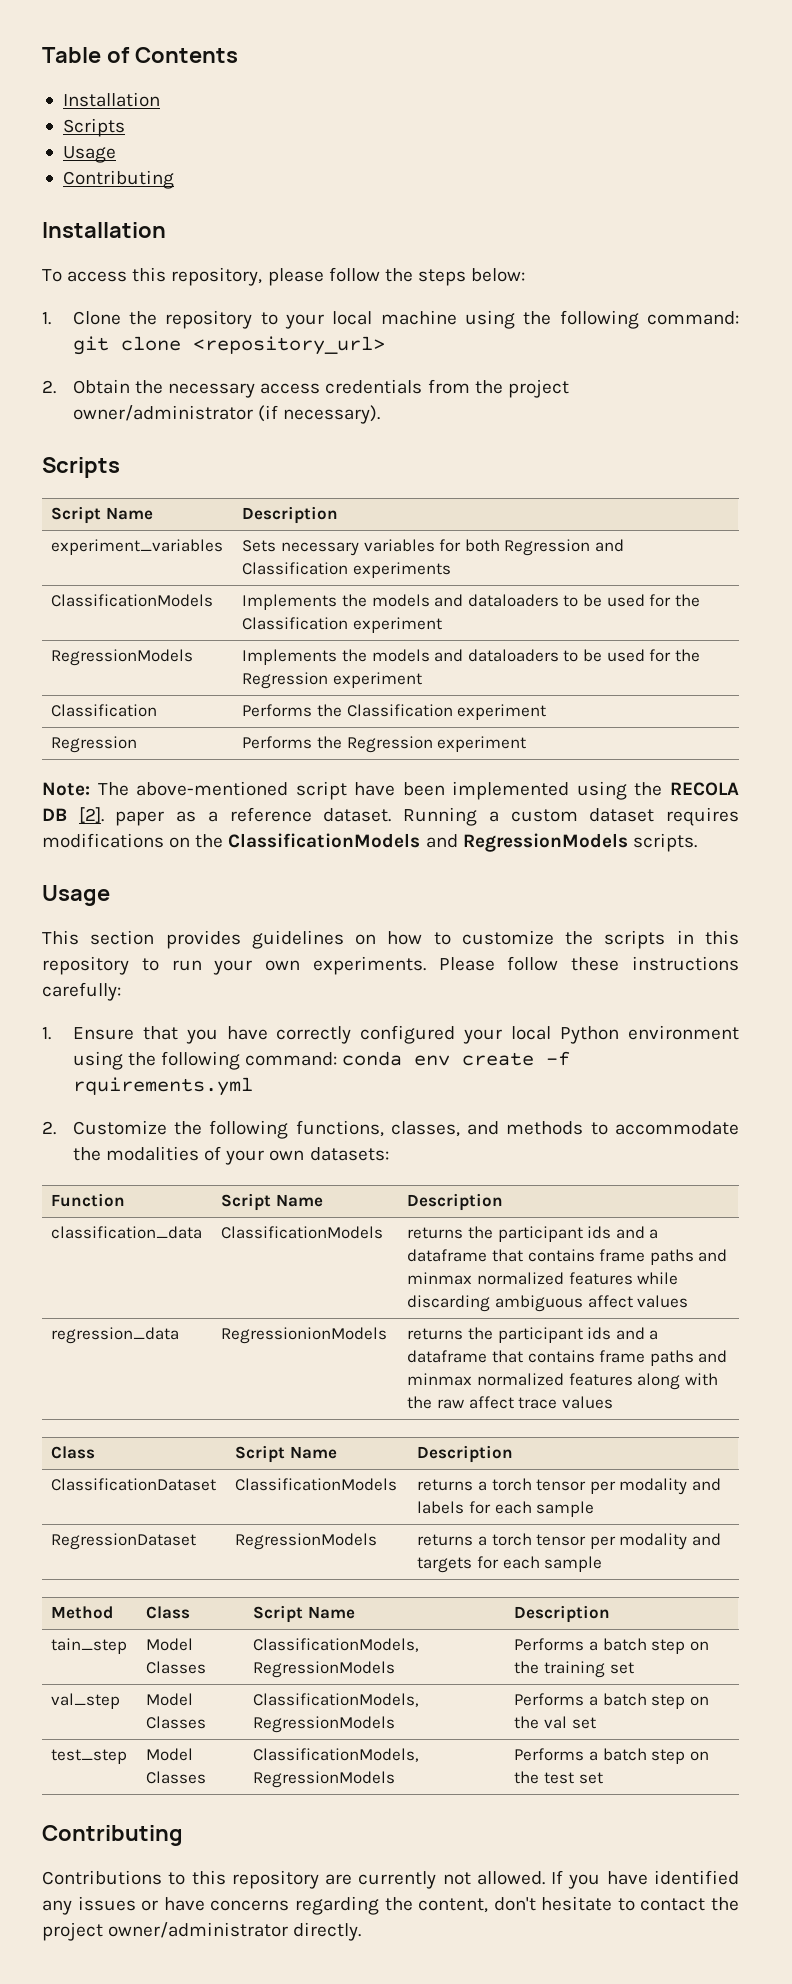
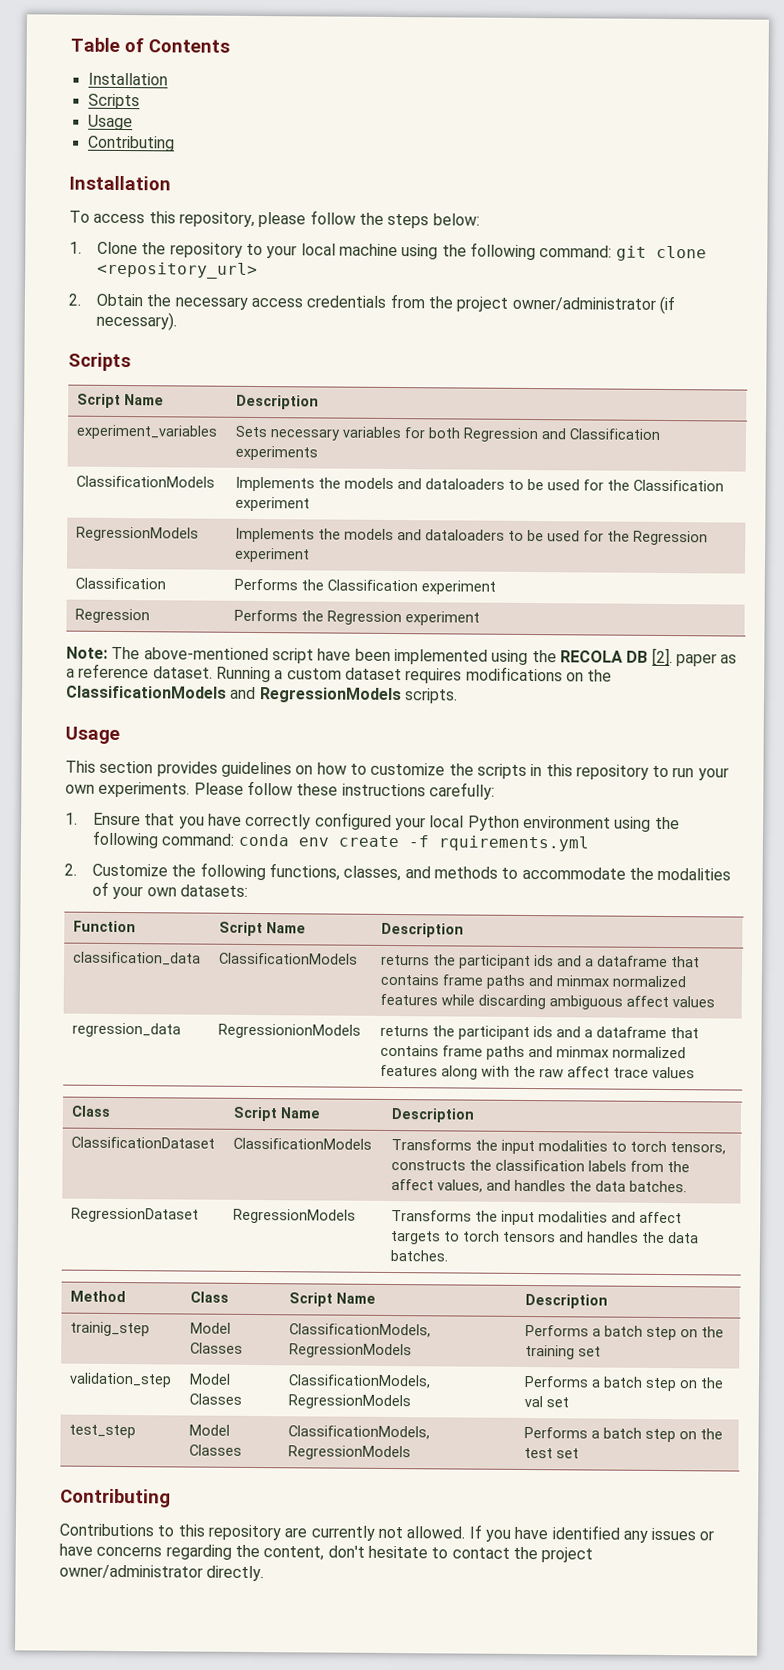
- ClassificationDataset | ClassificationModels | returns a torch tensor per modality and labels for each sample
- RegressionDataset | RegressionModels | returns a torch tensor per modality and targets for each sample
+ ClassificationDataset | ClassificationModels | Transforms the input modalities to torch tensors, constructs the classification labels from the affect values, and handles the data batches.
+ RegressionDataset | RegressionModels | Transforms the input modalities and affect targets to torch tensors and handles the data batches.
- tain_step | Model Classes | ClassificationModels, RegressionModels | Performs a batch step on the training set
+ trainig_step | Model Classes | ClassificationModels, RegressionModels | Performs a batch step on the training set
- val_step | Model Classes | ClassificationModels, RegressionModels | Performs a batch step on the val set
+ validation_step | Model Classes | ClassificationModels, RegressionModels | Performs a batch step on the val set

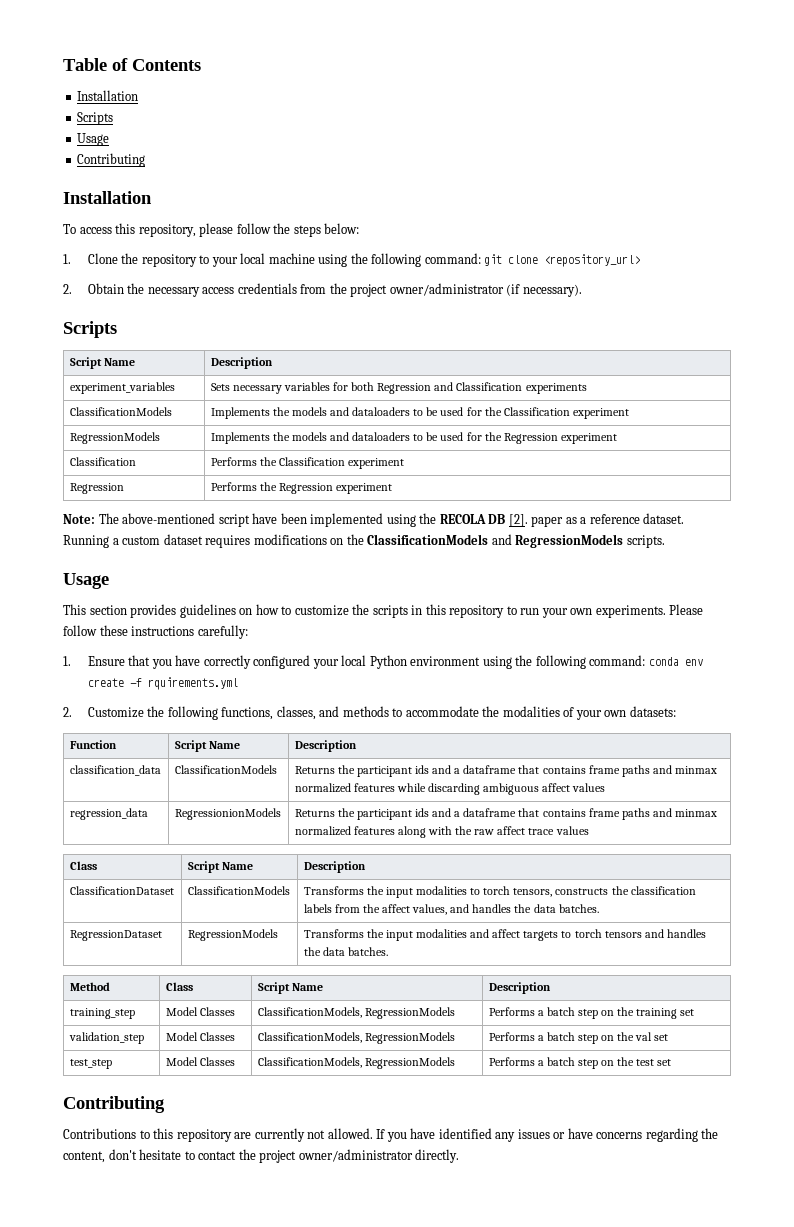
- classification_data | ClassificationModels | returns the participant ids and a dataframe that contains frame paths and minmax normalized features while discarding ambiguous affect values
+ classification_data | ClassificationModels | Returns the participant ids and a dataframe that contains frame paths and minmax normalized features while discarding ambiguous affect values
- regression_data | RegressionionModels | returns the participant ids and a dataframe that contains frame paths and minmax normalized features along with the raw affect trace values
+ regression_data | RegressionionModels | Returns the participant ids and a dataframe that contains frame paths and minmax normalized features along with the raw affect trace values
- trainig_step | Model Classes | ClassificationModels, RegressionModels | Performs a batch step on the training set
+ training_step | Model Classes | ClassificationModels, RegressionModels | Performs a batch step on the training set

